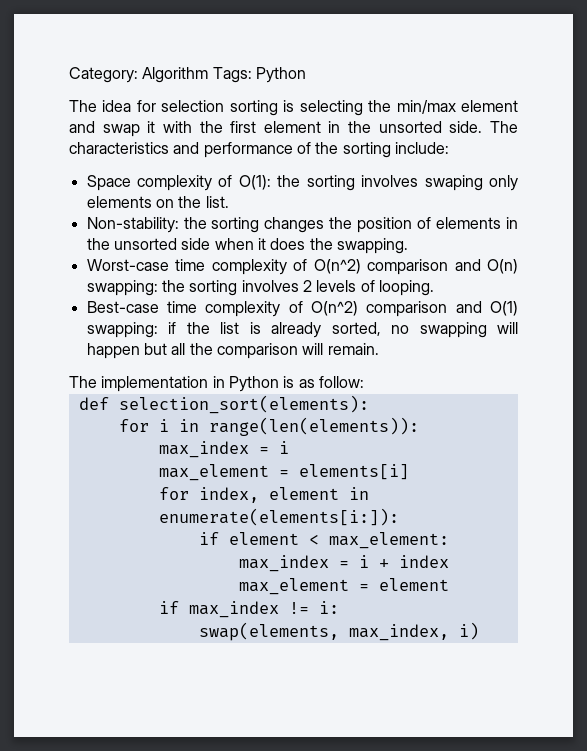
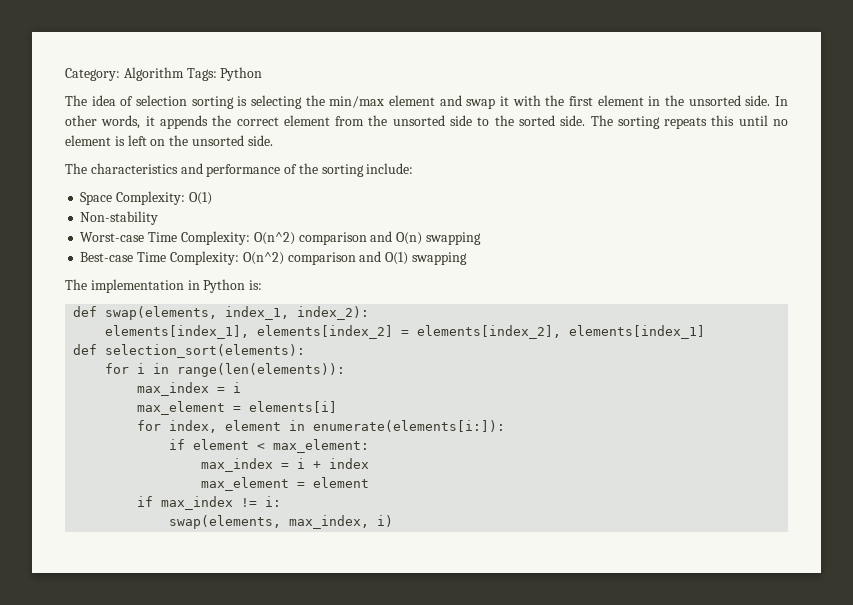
- The idea for selection sorting is selecting the min/max element and swap it with the first element in the unsorted side. The characteristics and performance of the sorting include:
+ The idea of selection sorting is selecting the min/max element and swap it with the first element in the unsorted side. In other words, it appends the correct element from the unsorted side to the sorted side. The sorting repeats this until no element is left on the unsorted side.
+ The characteristics and performance of the sorting include:
- Space complexity of O(1): the sorting involves swaping only elements on the list.
- Non-stability: the sorting changes the position of elements in the unsorted side when it does the swapping.
- Worst-case time complexity of O(n^2) comparison and O(n) swapping: the sorting involves 2 levels of looping.
- Best-case time complexity of O(n^2) comparison and O(1) swapping: if the list is already sorted, no swapping will happen but all the comparison will remain.
- The implementation in Python is as follow:
+ Space Complexity: O(1)
+ Non-stability
+ Worst-case Time Complexity: O(n^2) comparison and O(n) swapping
+ Best-case Time Complexity: O(n^2) comparison and O(1) swapping
+ The implementation in Python is:
+ def swap(elements, index_1, index_2):
+ elements[index_1], elements[index_2] = elements[index_2], elements[index_1]

